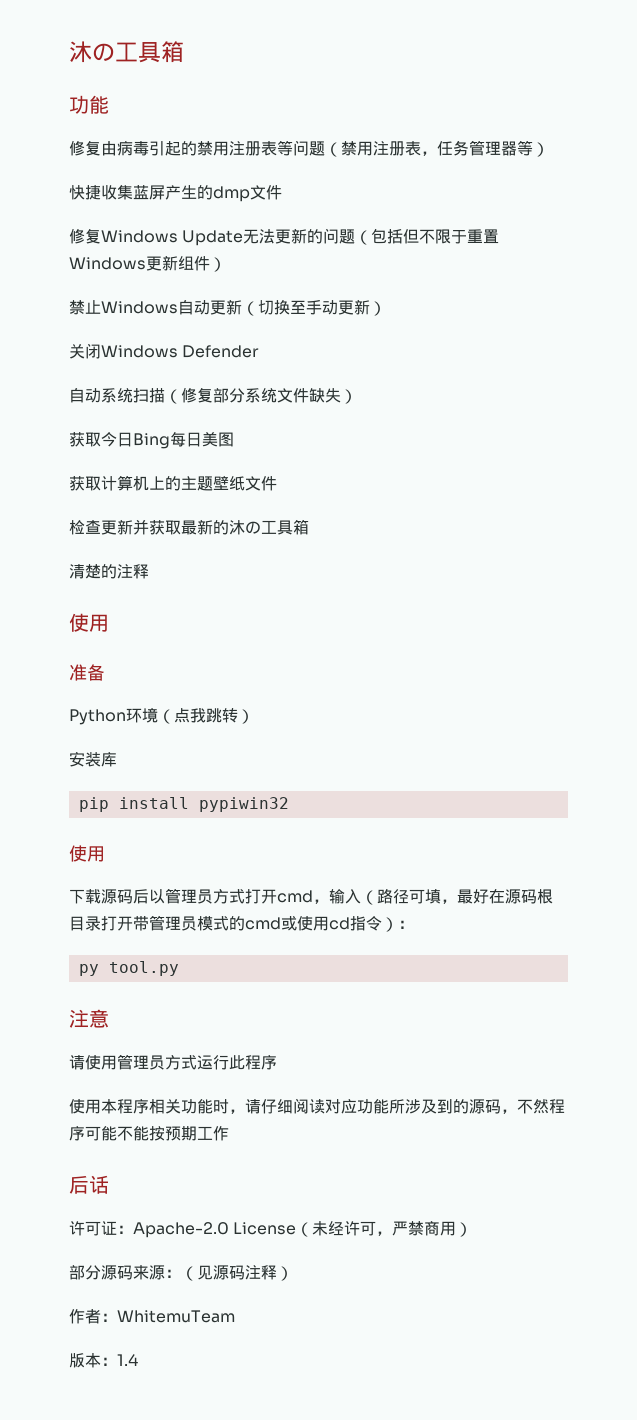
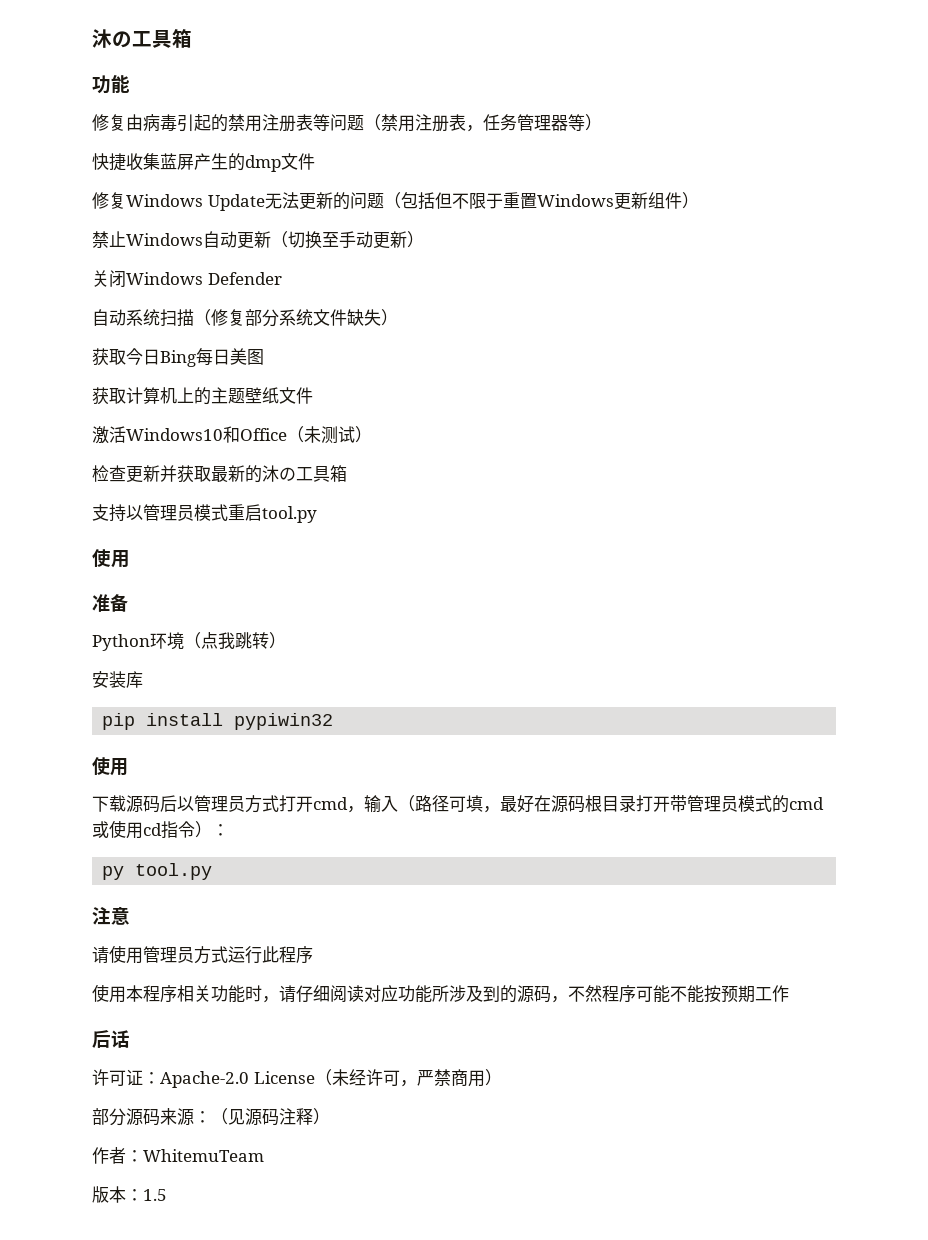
+ 激活Windows10和Office（未测试）
- 清楚的注释
+ 支持以管理员模式重启tool.py
- 版本：1.4
+ 版本：1.5

